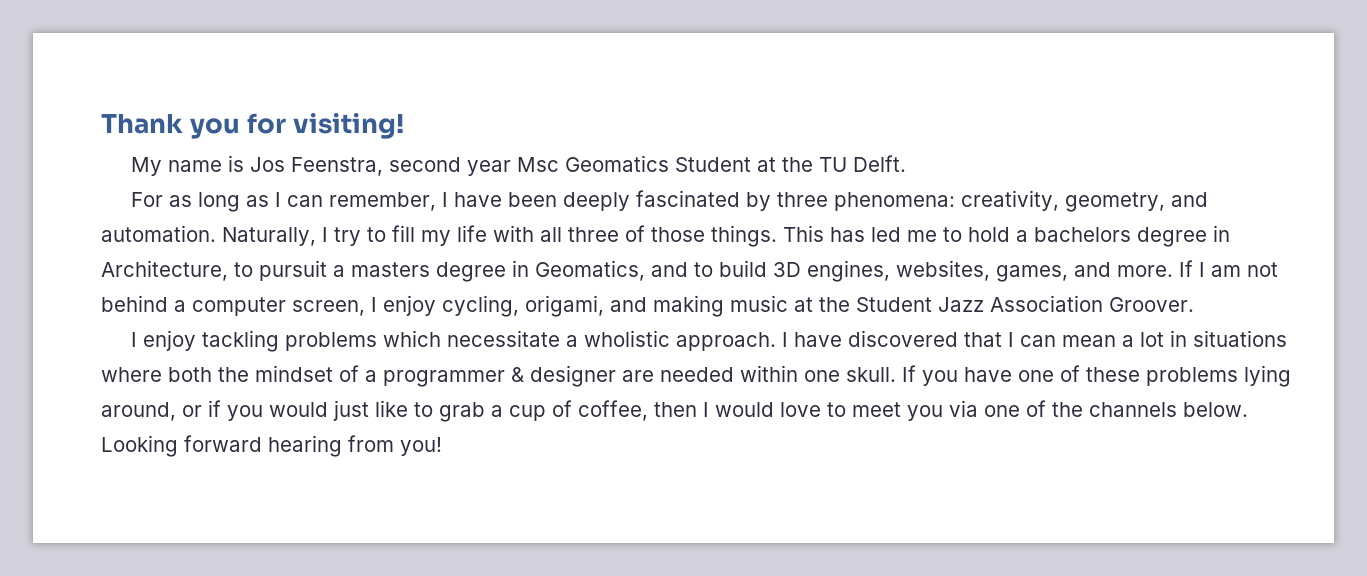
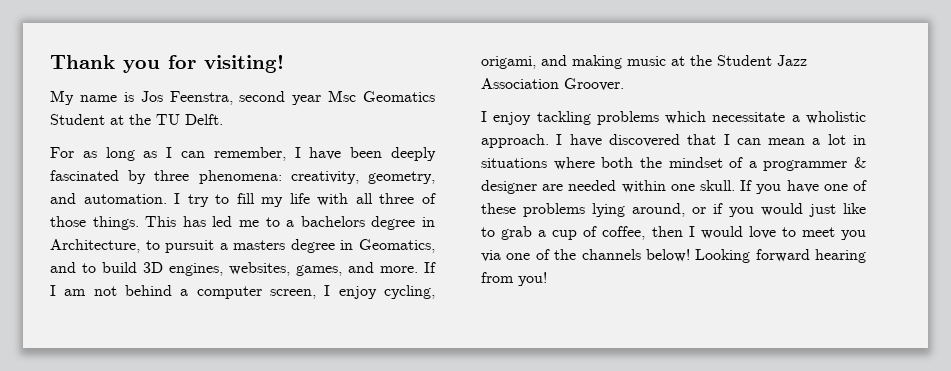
- Naturally, I try to fill my life with all three of those things.
+ I try to fill my life with all three of those things.
- This has led me to hold a bachelors degree in Architecture, to pursuit a masters degree in Geomatics, and to build 3D engines, websites, games, and more.
+ This has led me to a bachelors degree in Architecture, to pursuit a masters degree in Geomatics, and to build 3D engines, websites, games, and more.
- If you have one of these problems lying around, or if you would just like to grab a cup of coffee, then I would love to meet you via one of the channels below.
+ If you have one of these problems lying around, or if you would just like to grab a cup of coffee, then I would love to meet you via one of the channels below!

